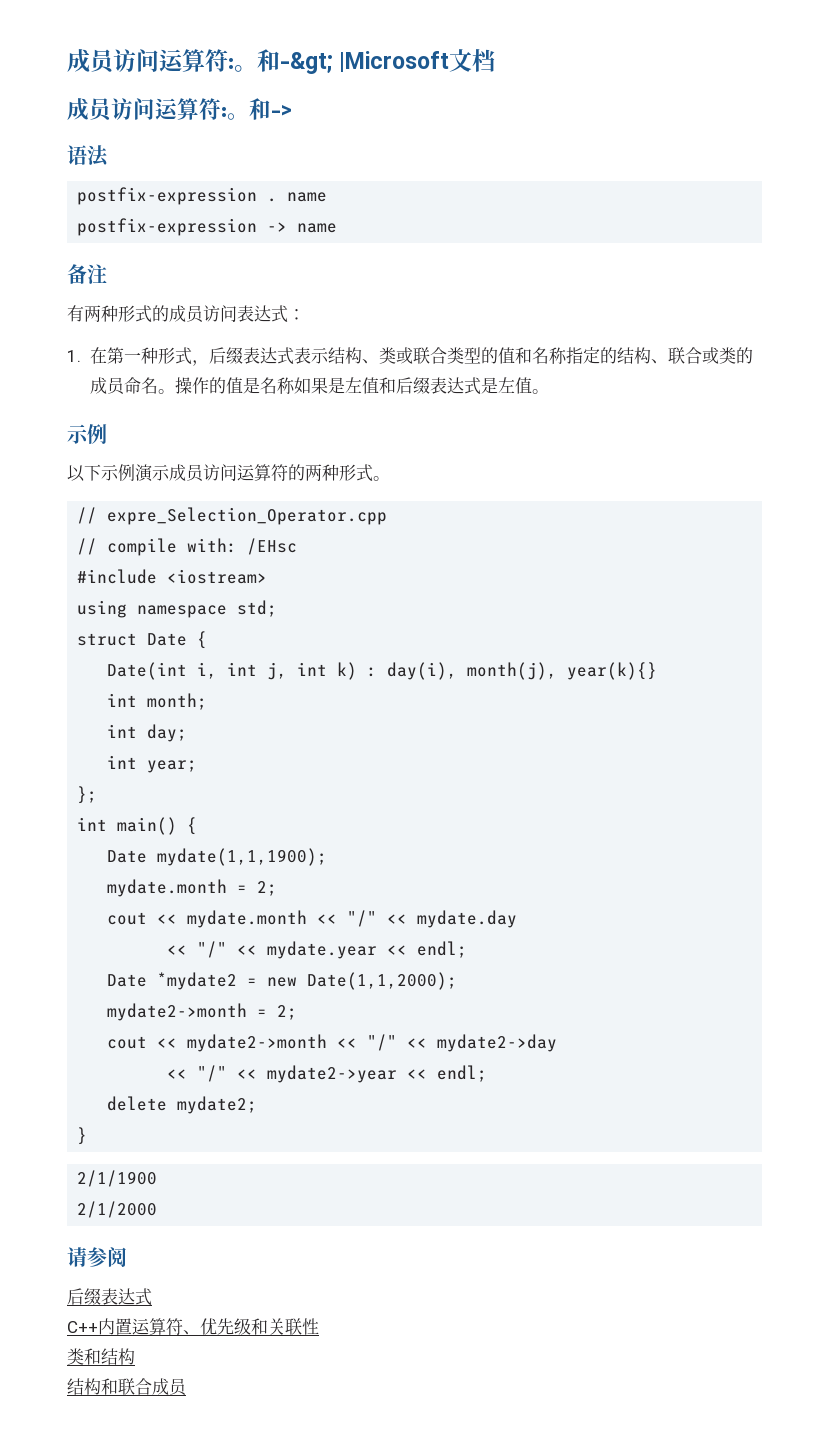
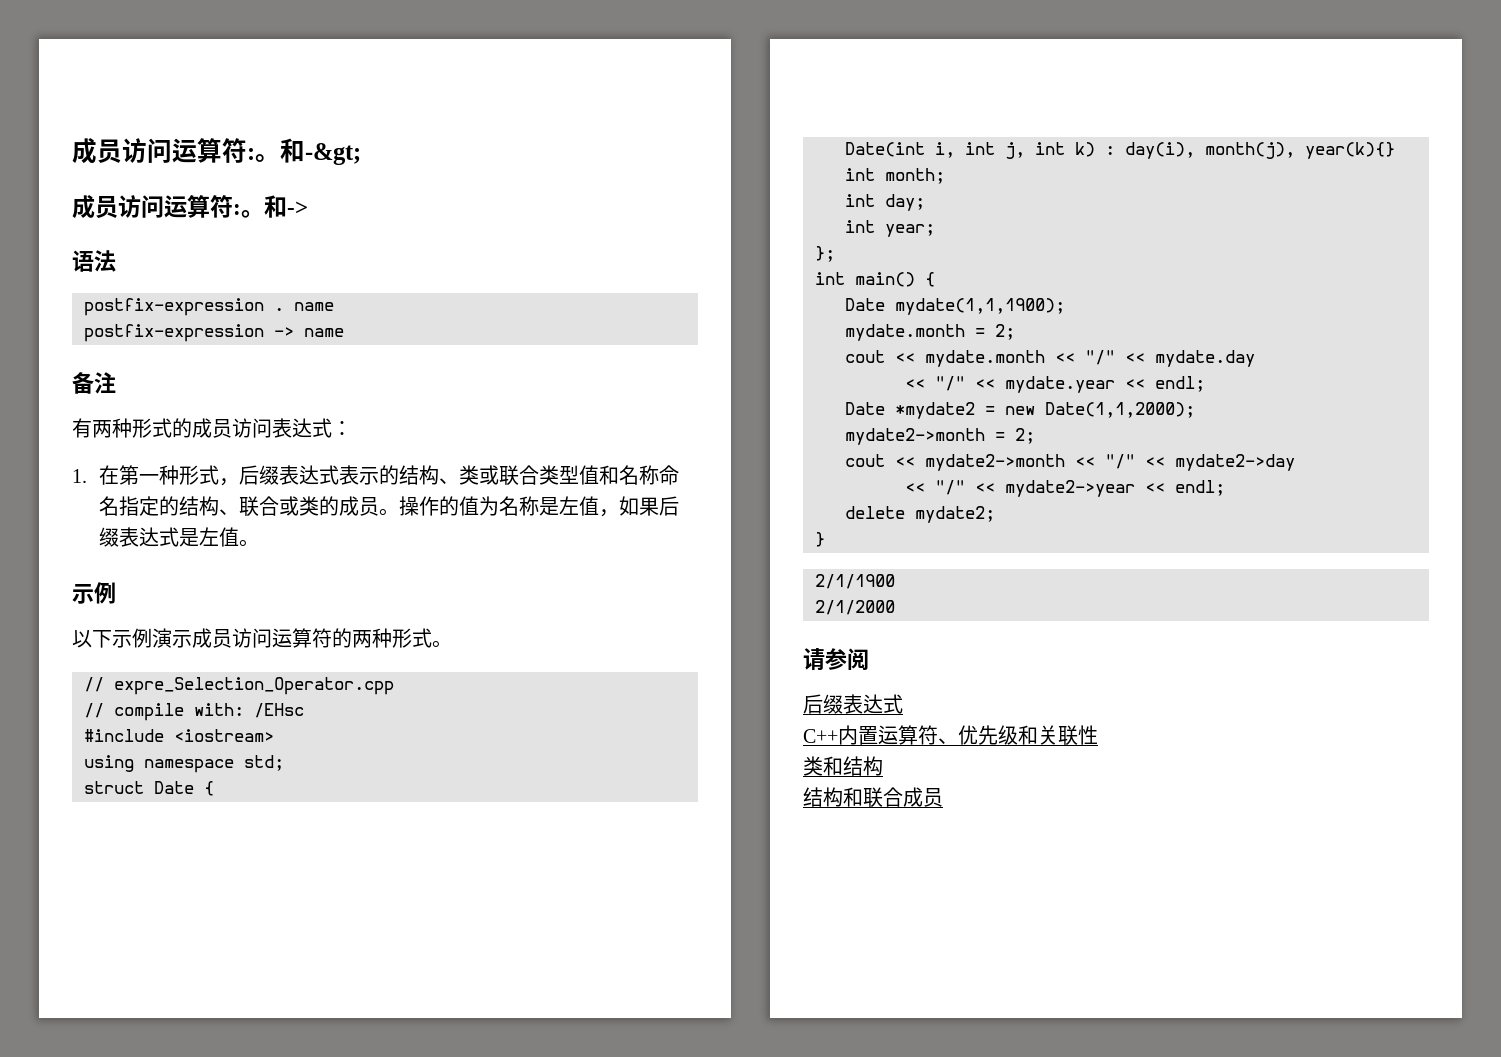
- 和-&gt; |Microsoft文档
+ 和-&gt;
- 1.在第一种形式，后缀表达式表示结构、类或联合类型的值和名称指定的结构、联合或类的成员命名。
+ 1.在第一种形式，后缀表达式表示的结构、类或联合类型值和名称命名指定的结构、联合或类的成员。
- 操作的值是名称如果是左值和后缀表达式是左值。
+ 操作的值为名称是左值，如果后缀表达式是左值。

